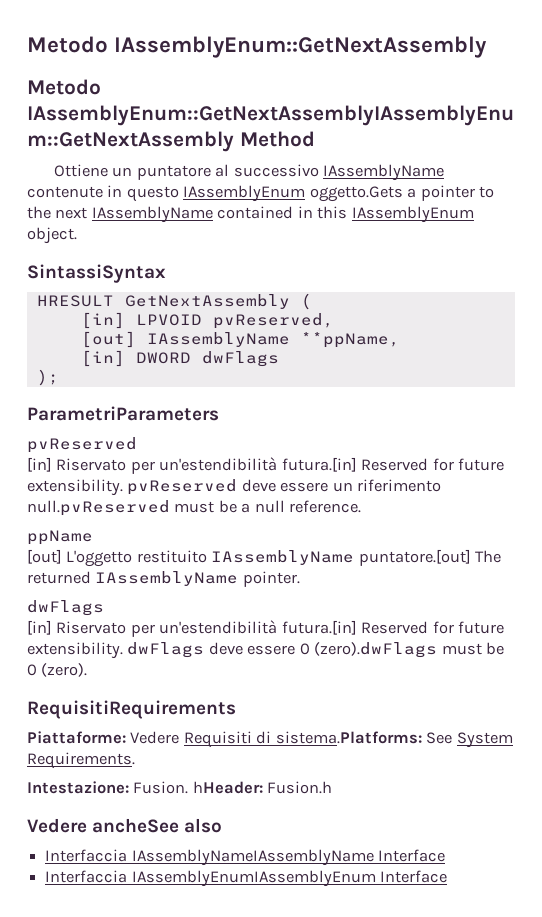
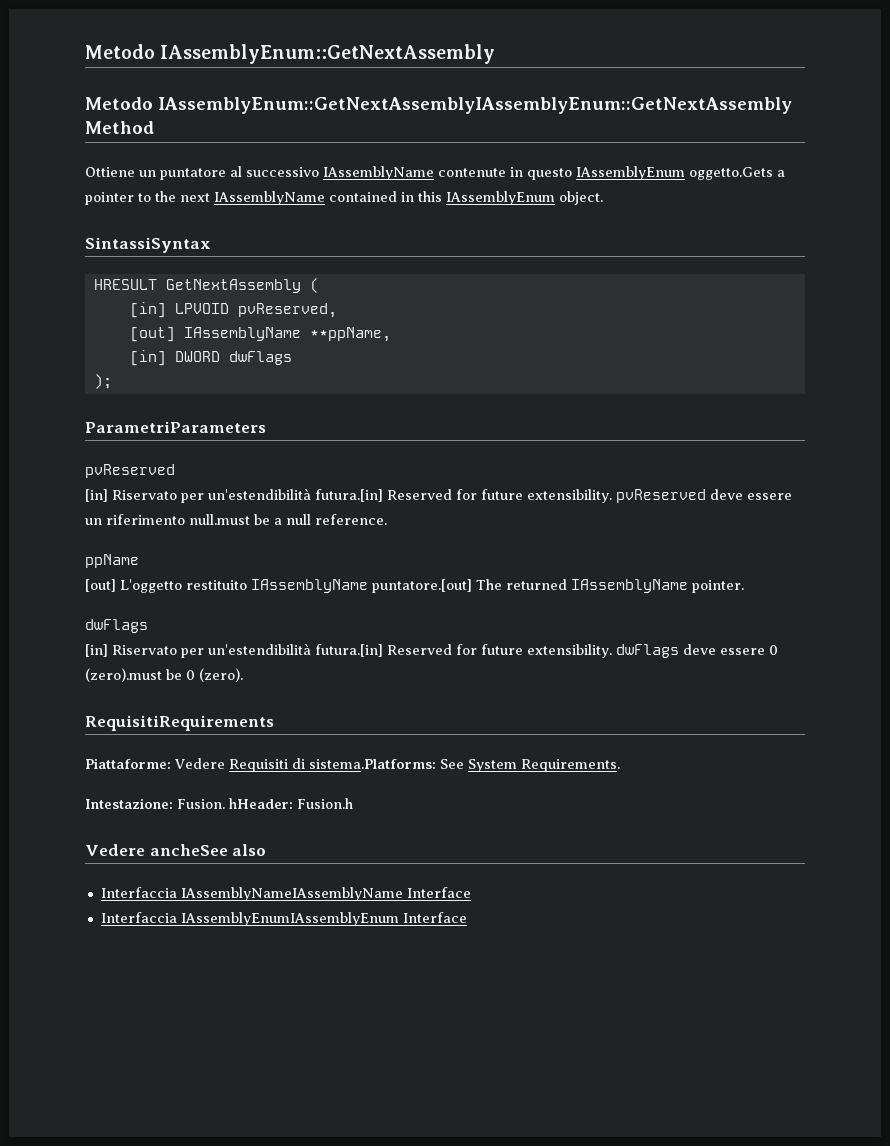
- [in] Riservato per un'estendibilità futura.[in] Reserved for future extensibility. pvReserved deve essere un riferimento null.pvReserved must be a null reference.
+ [in] Riservato per un'estendibilità futura.[in] Reserved for future extensibility. pvReserved deve essere un riferimento null.must be a null reference.
- [in] Riservato per un'estendibilità futura.[in] Reserved for future extensibility. dwFlags deve essere 0 (zero).dwFlags must be 0 (zero).
+ [in] Riservato per un'estendibilità futura.[in] Reserved for future extensibility. dwFlags deve essere 0 (zero).must be 0 (zero).

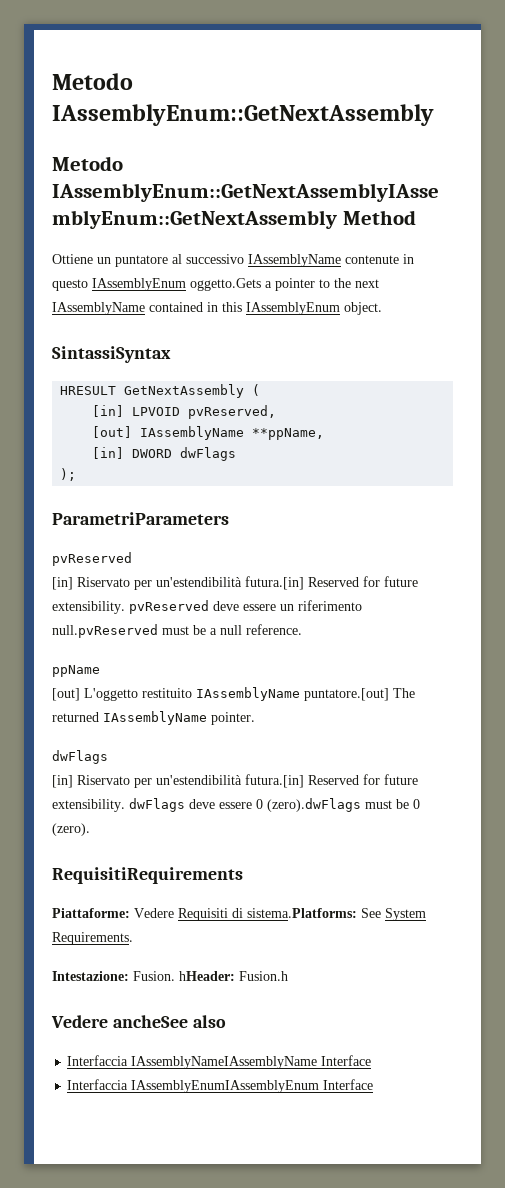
- [in] Riservato per un'estendibilità futura.[in] Reserved for future extensibility. pvReserved deve essere un riferimento null.must be a null reference.
+ [in] Riservato per un'estendibilità futura.[in] Reserved for future extensibility. pvReserved deve essere un riferimento null.pvReserved must be a null reference.
- [in] Riservato per un'estendibilità futura.[in] Reserved for future extensibility. dwFlags deve essere 0 (zero).must be 0 (zero).
+ [in] Riservato per un'estendibilità futura.[in] Reserved for future extensibility. dwFlags deve essere 0 (zero).dwFlags must be 0 (zero).

